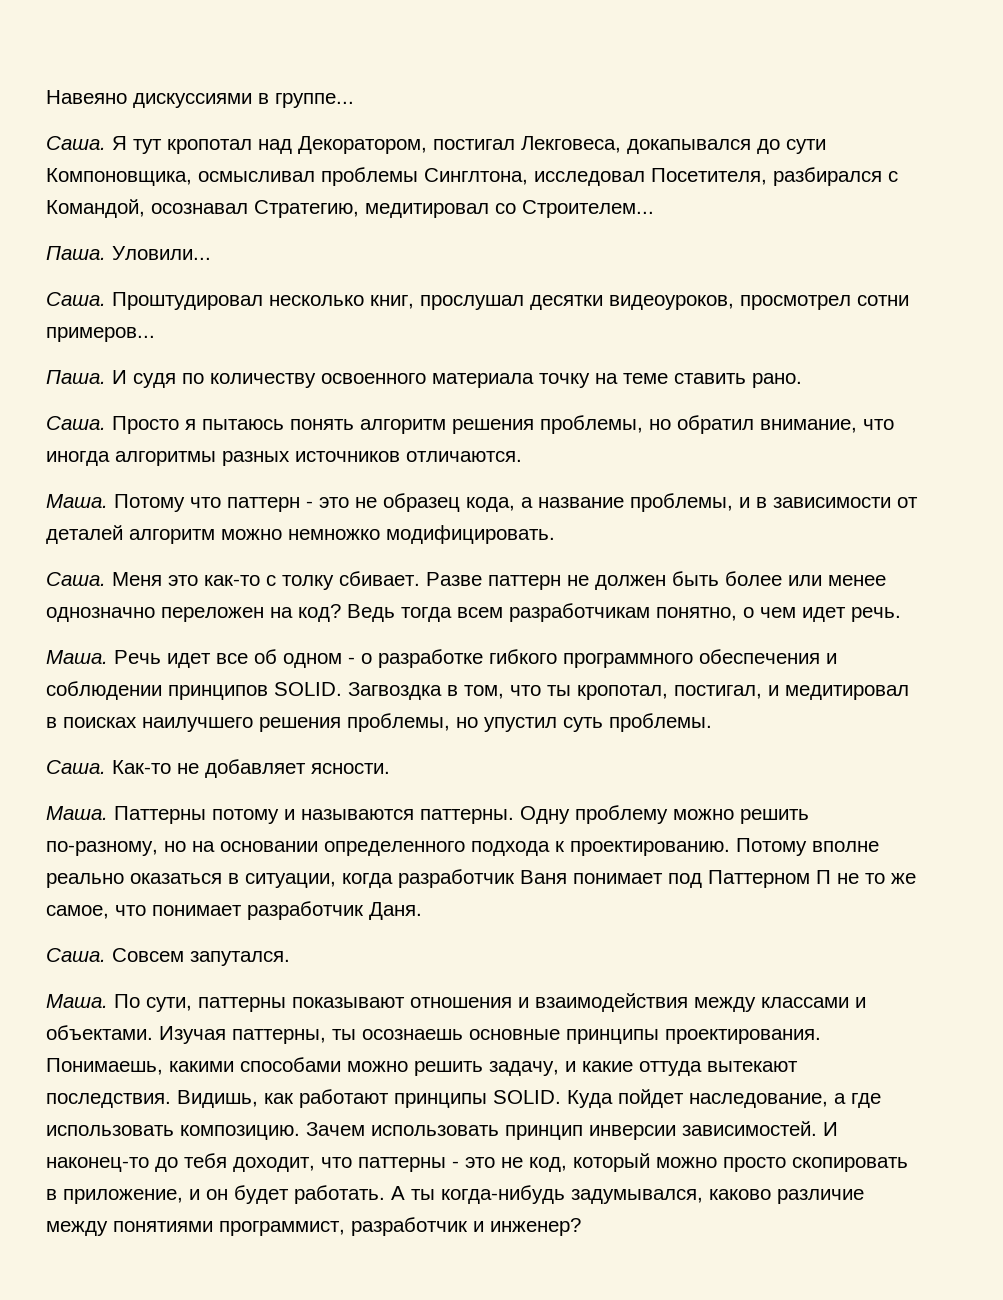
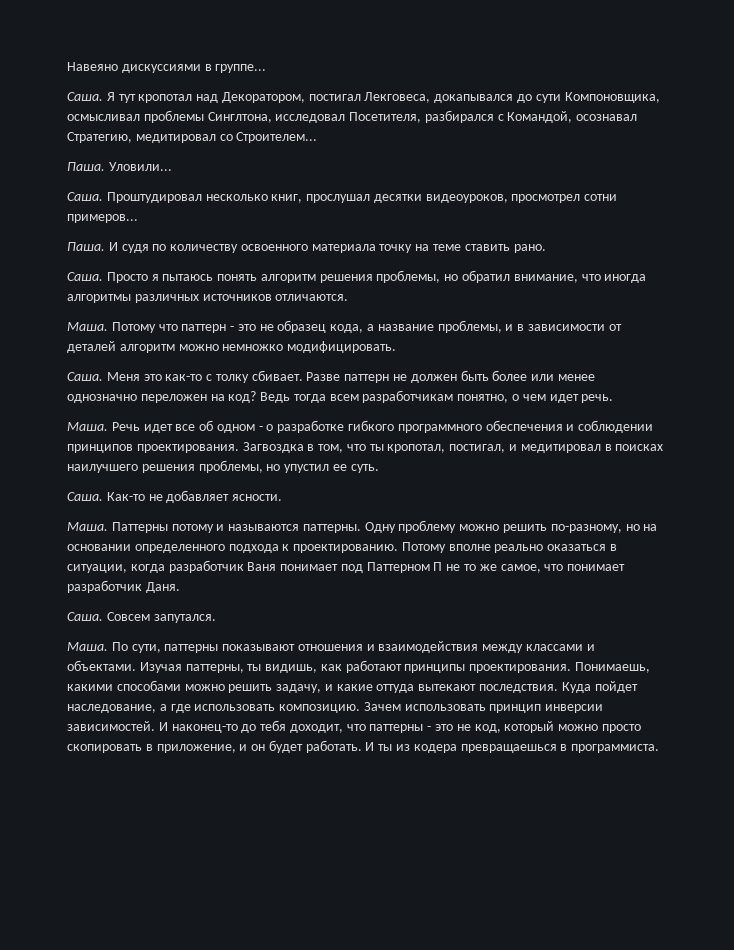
- Просто я пытаюсь понять алгоритм решения проблемы, но обратил внимание, что иногда алгоритмы разных источников отличаются.
+ Просто я пытаюсь понять алгоритм решения проблемы, но обратил внимание, что иногда алгоритмы различных источников отличаются.
- Речь идет все об одном - о разработке гибкого программного обеспечения и соблюдении принципов SOLID.
+ Речь идет все об одном - о разработке гибкого программного обеспечения и соблюдении принципов проектирования.
- Загвоздка в том, что ты кропотал, постигал, и медитировал в поисках наилучшего решения проблемы, но упустил суть проблемы.
+ Загвоздка в том, что ты кропотал, постигал, и медитировал в поисках наилучшего решения проблемы, но упустил ее суть.
- Изучая паттерны, ты осознаешь основные принципы проектирования.
+ Изучая паттерны, ты видишь, как работают принципы проектирования.
- Видишь, как работают принципы SOLID.
- А ты когда-нибудь задумывался, каково различие между понятиями программист, разработчик и инженер?
+ И ты из кодера превращаешься в программиста.

